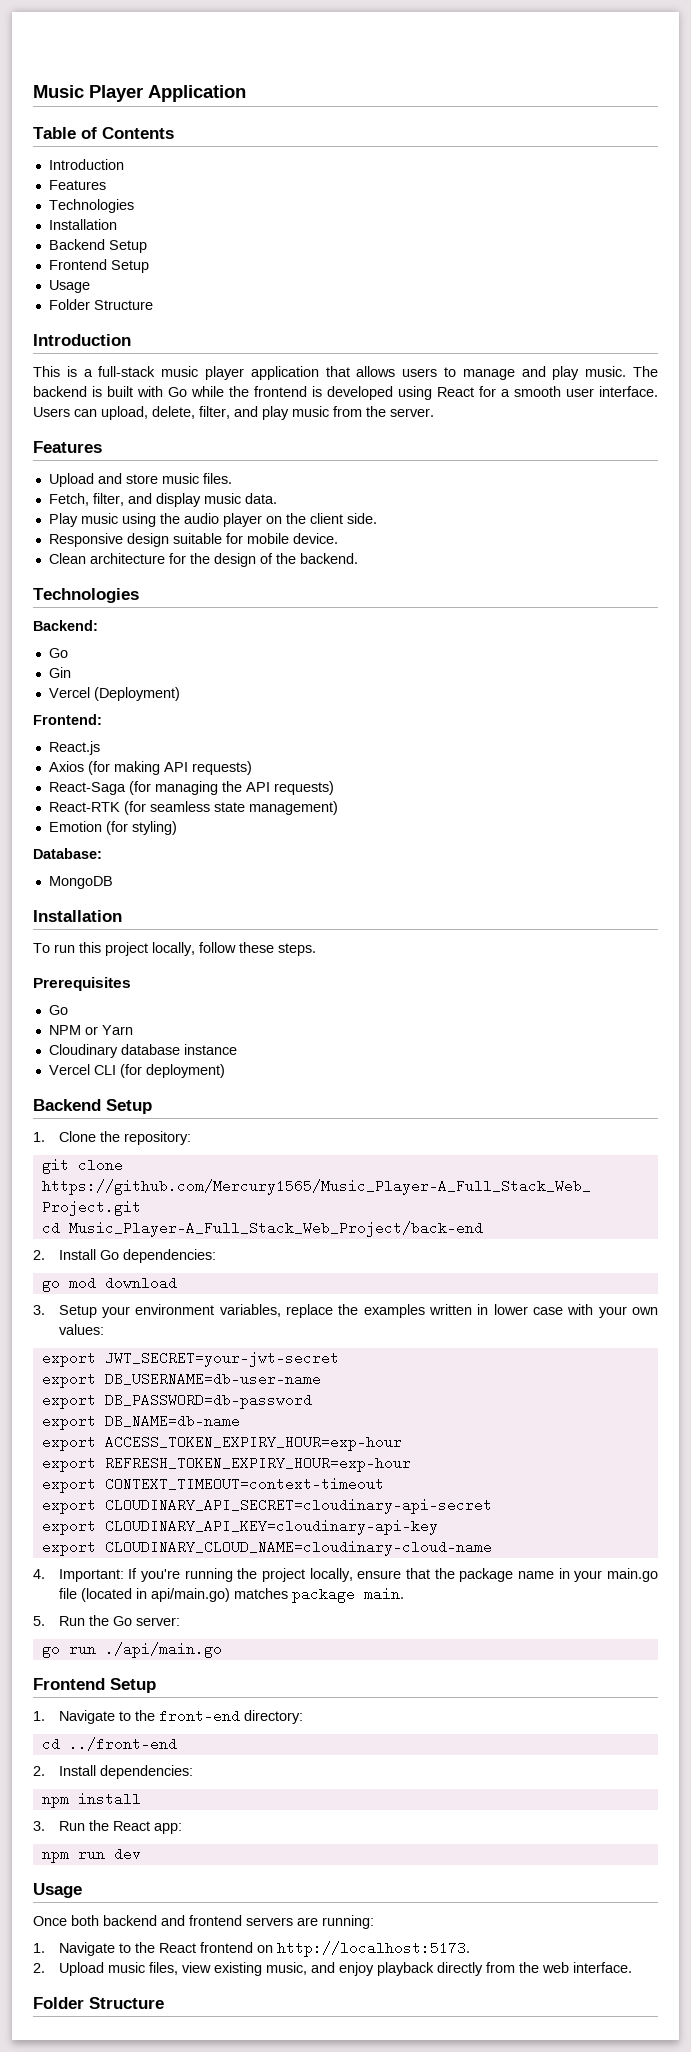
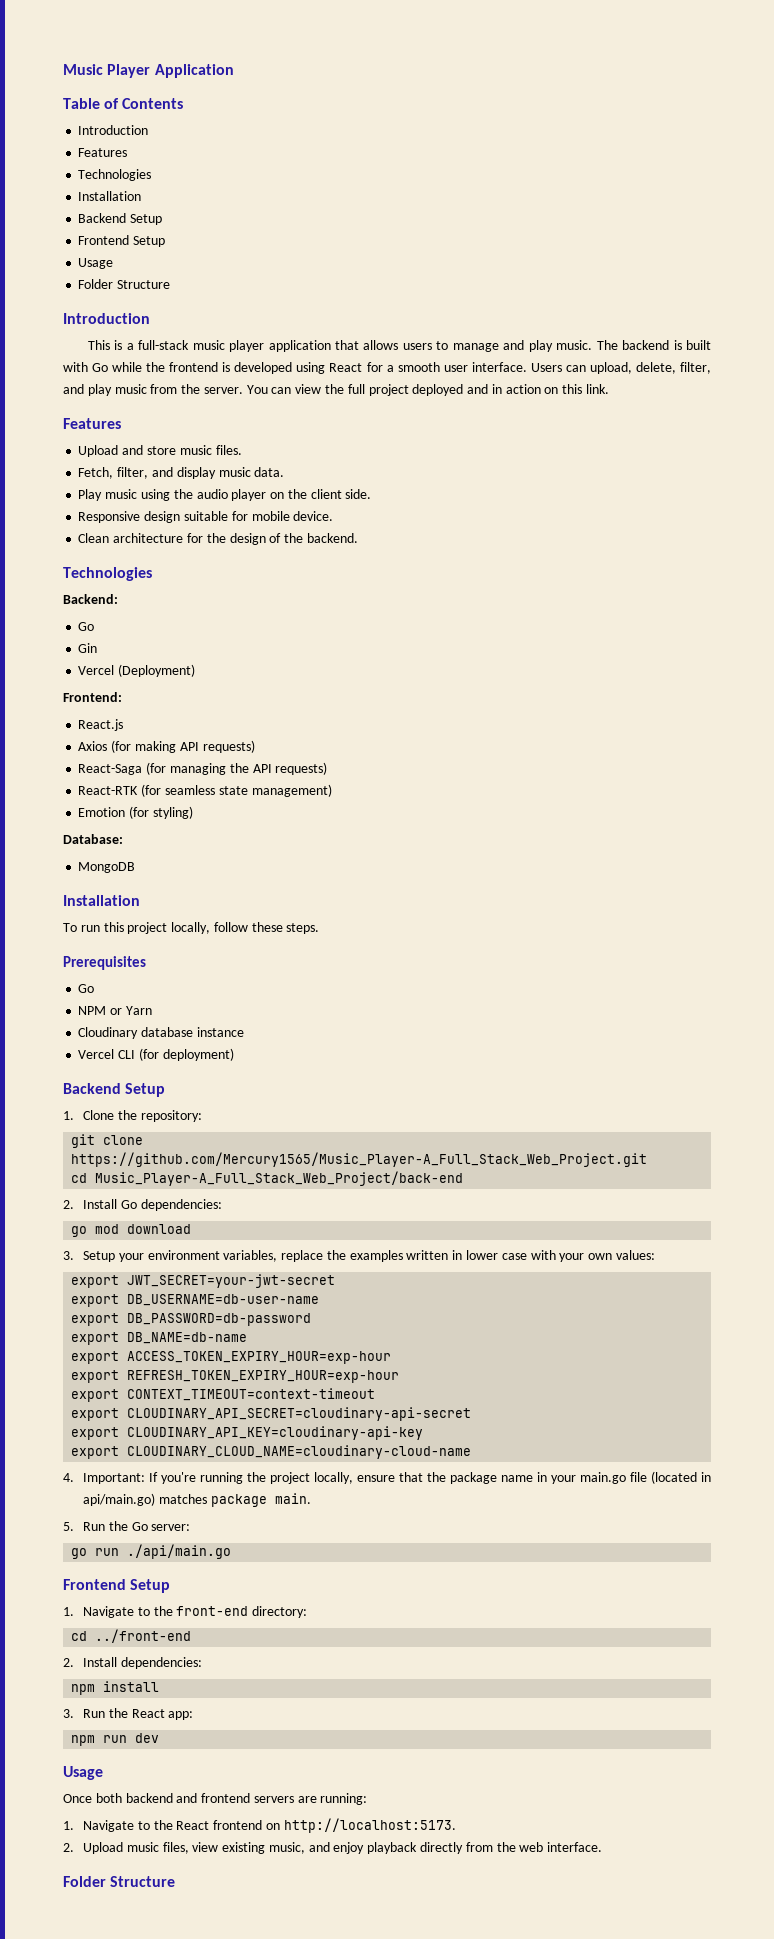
+ You can view the full project deployed and in action on this link.

